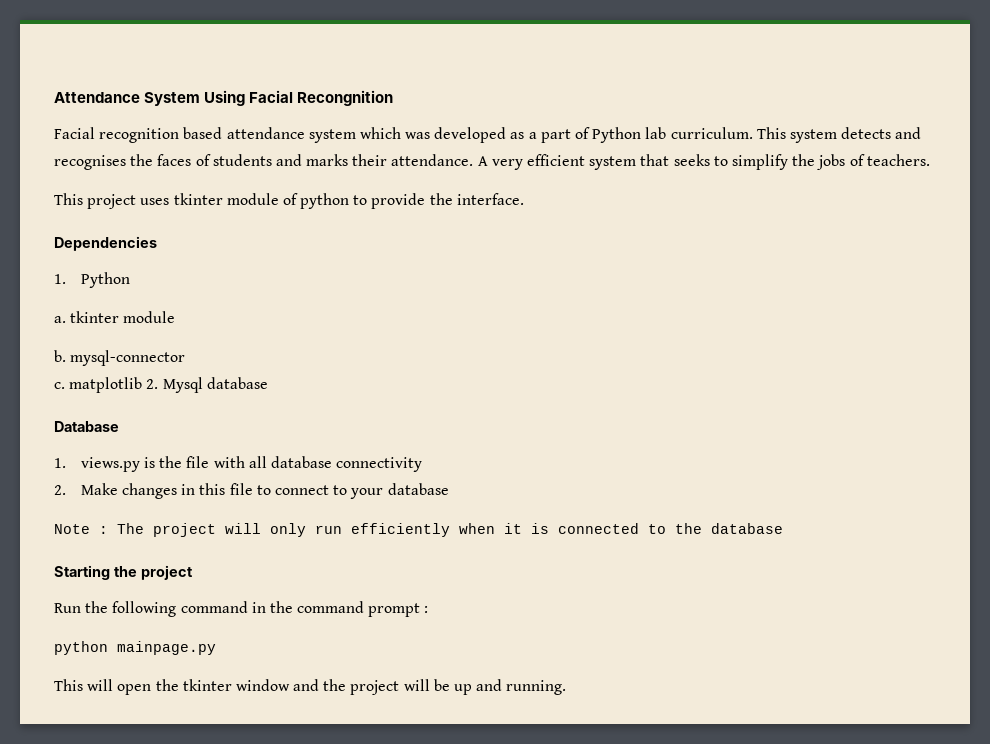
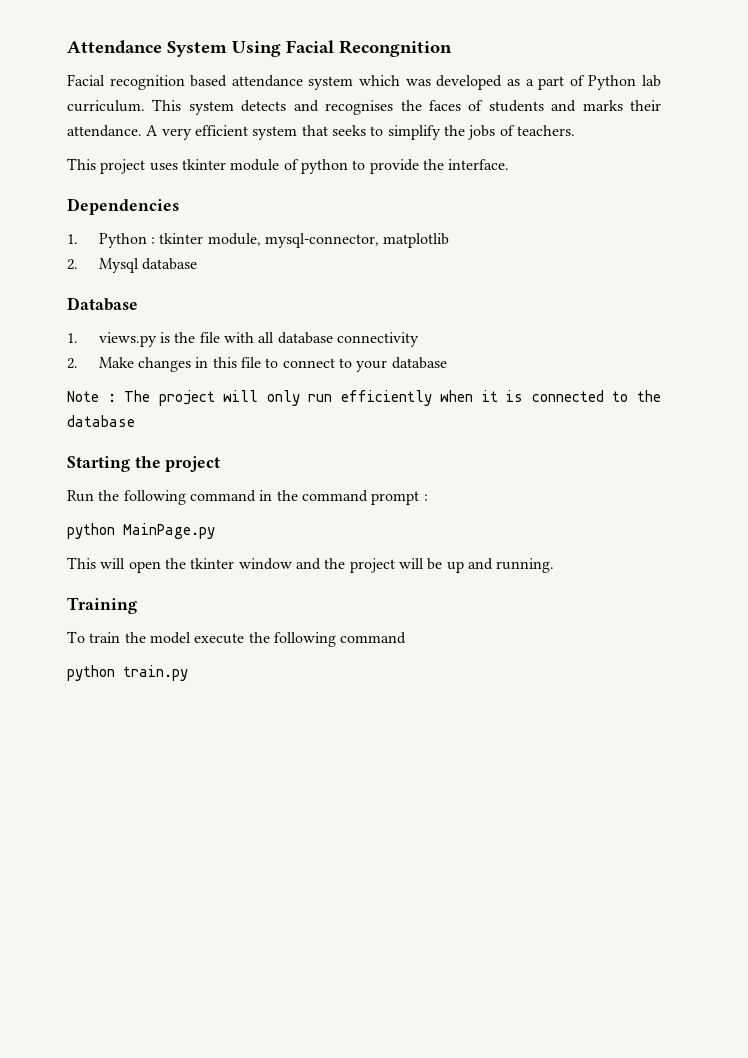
- 1. Python
- a. tkinter module
- b. mysql-connector
- c. matplotlib 2. Mysql database
+ 1. Python : tkinter module, mysql-connector, matplotlib
+ 2. Mysql database
- python mainpage.py
+ python MainPage.py
+ Training
+ To train the model execute the following command
+ python train.py

